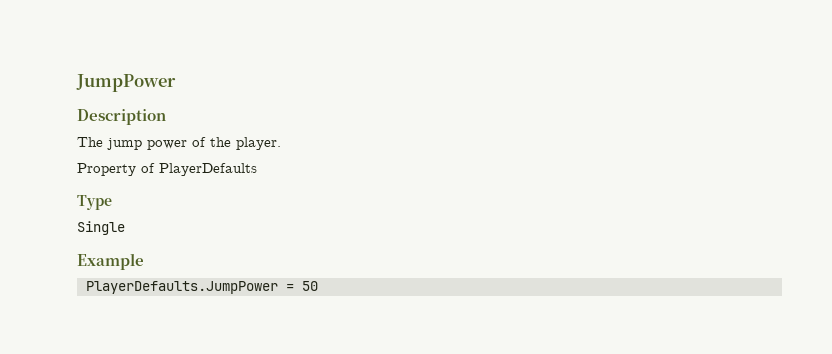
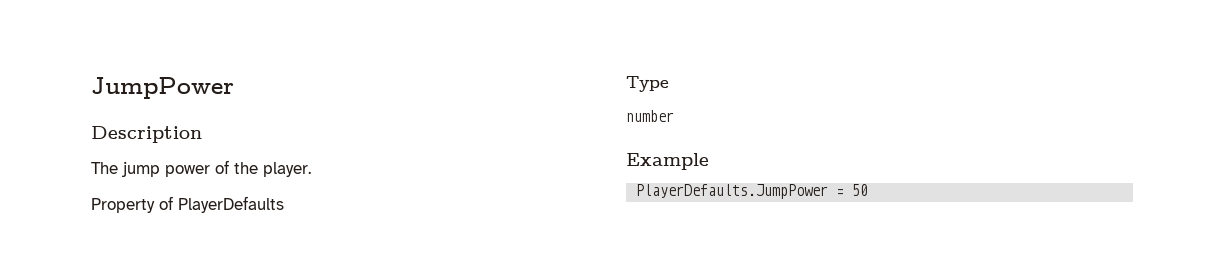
- Single
+ number

